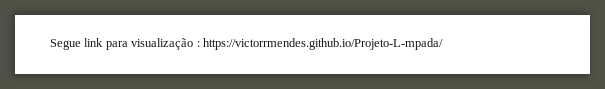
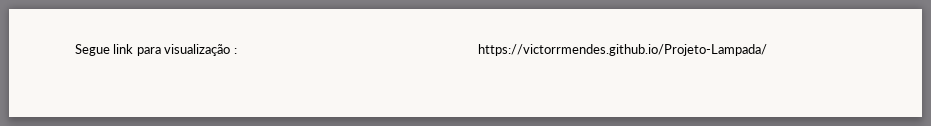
- Segue link para visualização : https://victorrmendes.github.io/Projeto-L-mpada/
+ Segue link para visualização : https://victorrmendes.github.io/Projeto-Lampada/

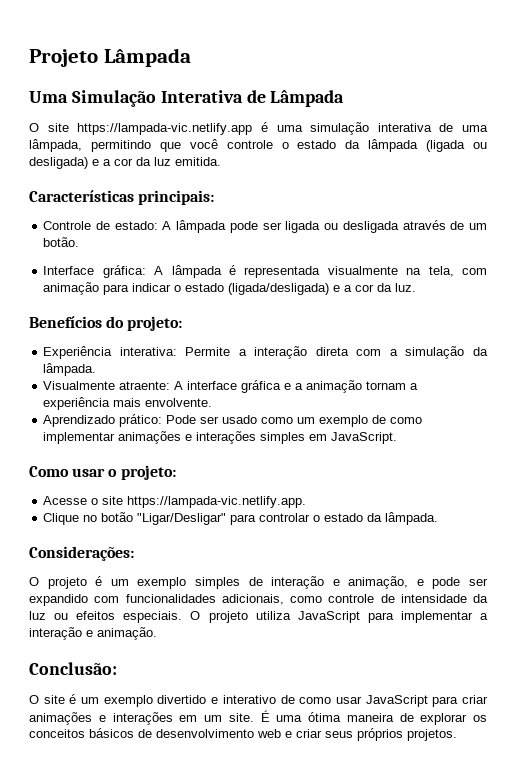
- Segue link para visualização : https://victorrmendes.github.io/Projeto-Lampada/
+ Projeto Lâmpada
+ Uma Simulação Interativa de Lâmpada
+ O site https://lampada-vic.netlify.app é uma simulação interativa de uma lâmpada, permitindo que você controle o estado da lâmpada (ligada ou desligada) e a cor da luz emitida.
+ Características principais:
+ Controle de estado: A lâmpada pode ser ligada ou desligada através de um botão.
+ Interface gráfica: A lâmpada é representada visualmente na tela, com animação para indicar o estado (ligada/desligada) e a cor da luz.
+ Benefícios do projeto:
+ Experiência interativa: Permite a interação direta com a simulação da lâmpada.
+ Visualmente atraente: A interface gráfica e a animação tornam a experiência mais envolvente.
+ Aprendizado prático: Pode ser usado como um exemplo de como implementar animações e interações simples em JavaScript.
+ Como usar o projeto:
+ Acesse o site https://lampada-vic.netlify.app.
+ Clique no botão "Ligar/Desligar" para controlar o estado da lâmpada.
+ Considerações:
+ O projeto é um exemplo simples de interação e animação, e pode ser expandido com funcionalidades adicionais, como controle de intensidade da luz ou efeitos especiais. O projeto utiliza JavaScript para implementar a interação e animação.
+ Conclusão:
+ O site é um exemplo divertido e interativo de como usar JavaScript para criar animações e interações em um site. É uma ótima maneira de explorar os conceitos básicos de desenvolvimento web e criar seus próprios projetos.

